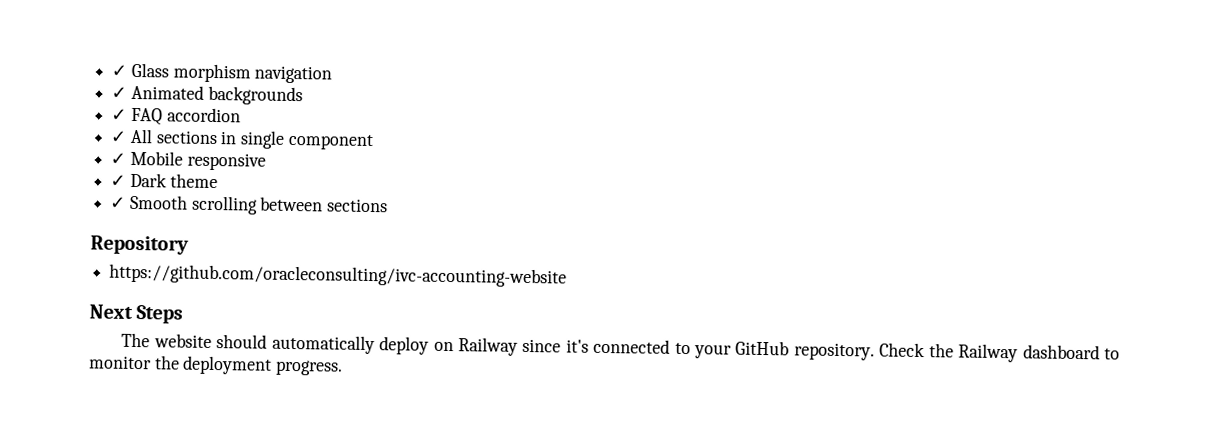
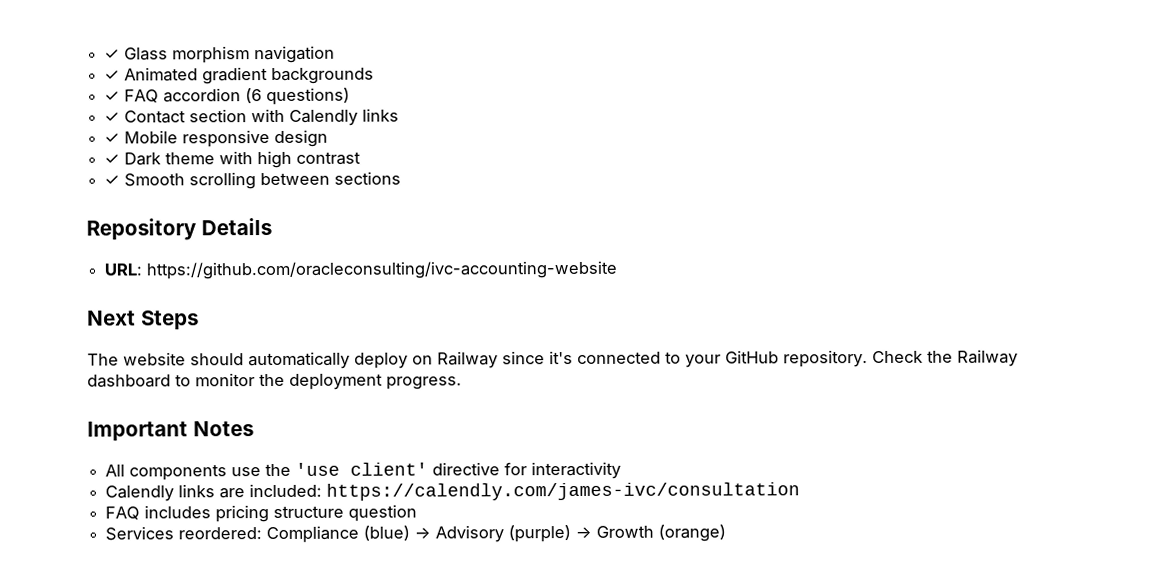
- ✓ Animated backgrounds
+ ✓ Animated gradient backgrounds
- ✓ FAQ accordion
- ✓ All sections in single component
+ ✓ FAQ accordion (6 questions)
+ ✓ Contact section with Calendly links
- ✓ Mobile responsive
+ ✓ Mobile responsive design
- ✓ Dark theme
+ ✓ Dark theme with high contrast
- Repository
- https://github.com/oracleconsulting/ivc-accounting-website
+ Repository Details
+ URL: https://github.com/oracleconsulting/ivc-accounting-website
+ Important Notes
+ All components use the 'use client' directive for interactivity
+ Calendly links are included: https://calendly.com/james-ivc/consultation
+ FAQ includes pricing structure question
+ Services reordered: Compliance (blue) → Advisory (purple) → Growth (orange)

